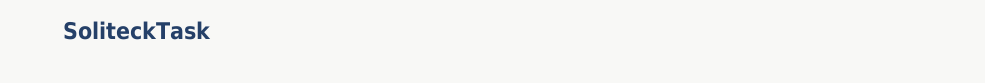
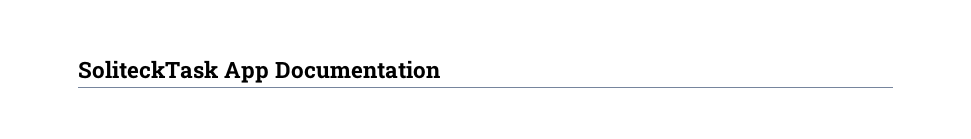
- SoliteckTask
+ SoliteckTask App Documentation

